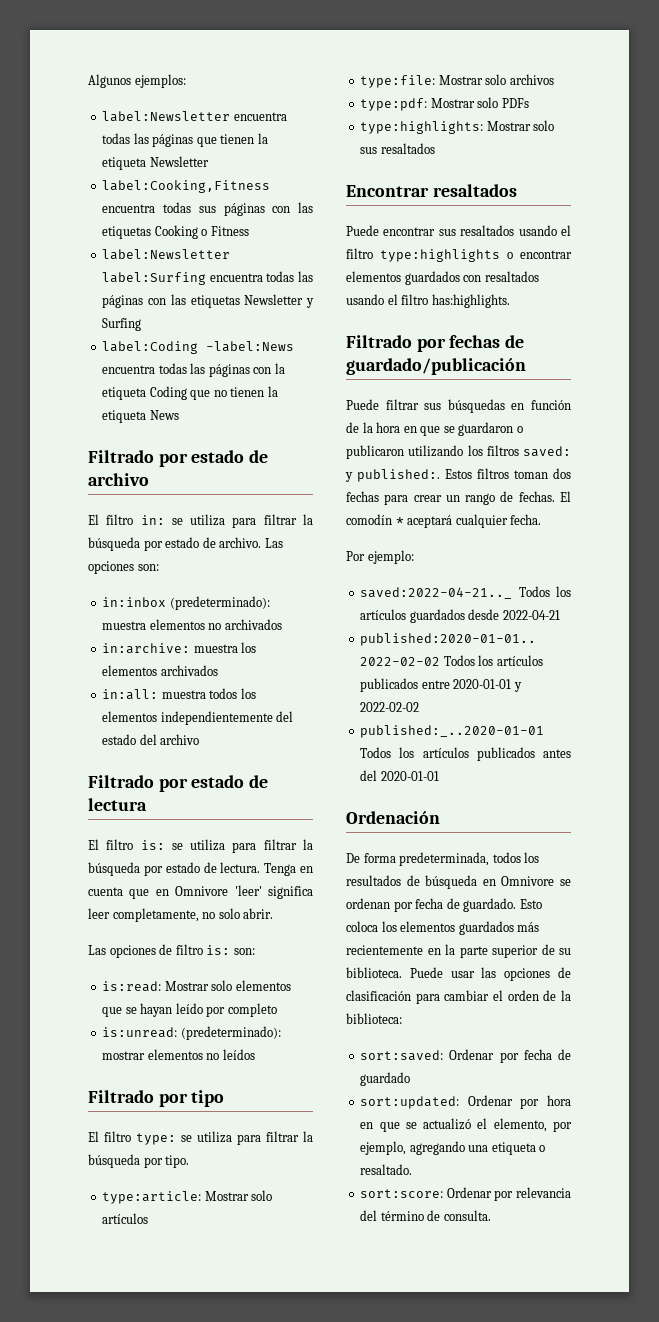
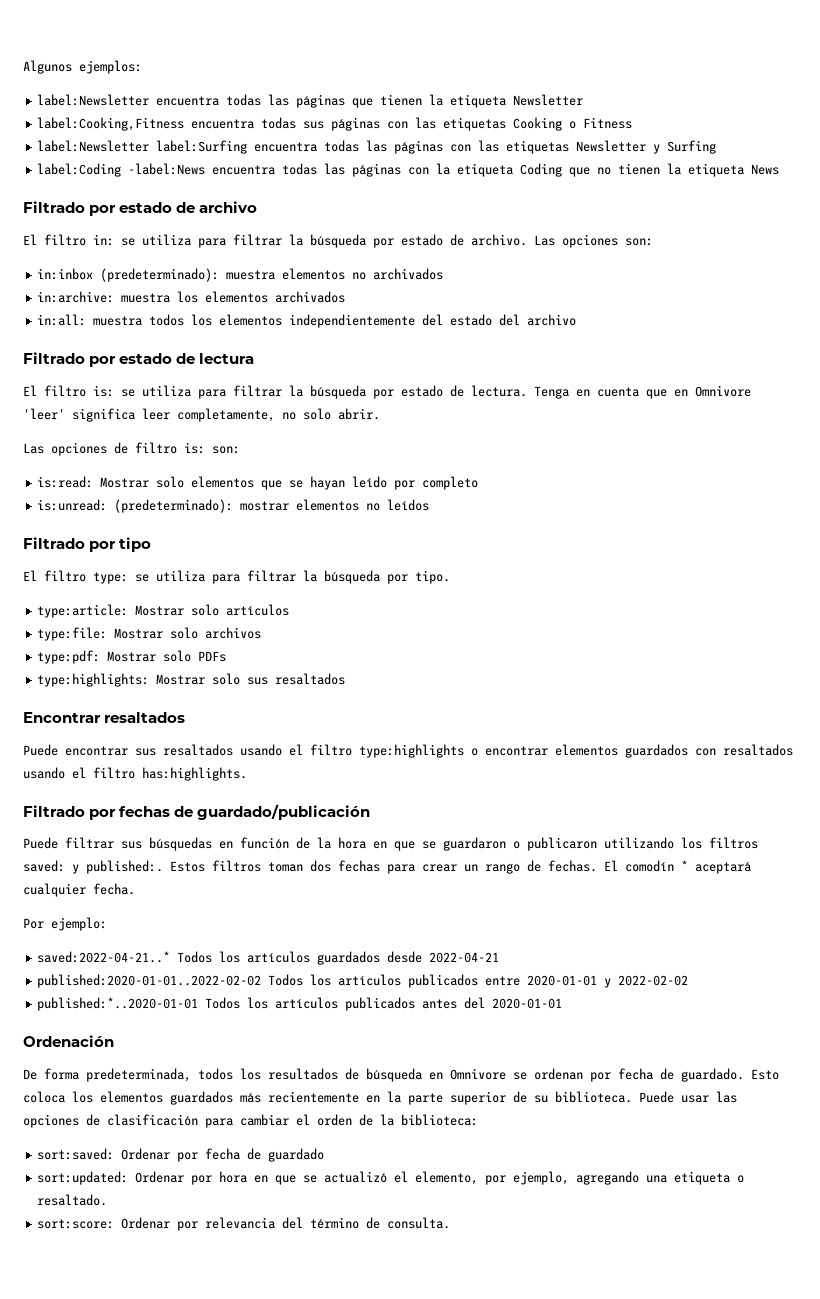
- saved:2022-04-21.._ Todos los artículos guardados desde 2022-04-21
+ saved:2022-04-21..* Todos los artículos guardados desde 2022-04-21
- published:_..2020-01-01 Todos los artículos publicados antes del 2020-01-01
+ published:*..2020-01-01 Todos los artículos publicados antes del 2020-01-01

